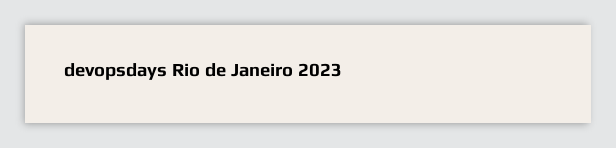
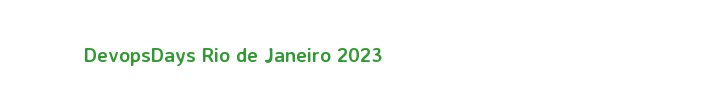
- devopsdays Rio de Janeiro 2023
+ DevopsDays Rio de Janeiro 2023

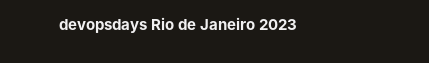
- DevopsDays Rio de Janeiro 2023
+ devopsdays Rio de Janeiro 2023

